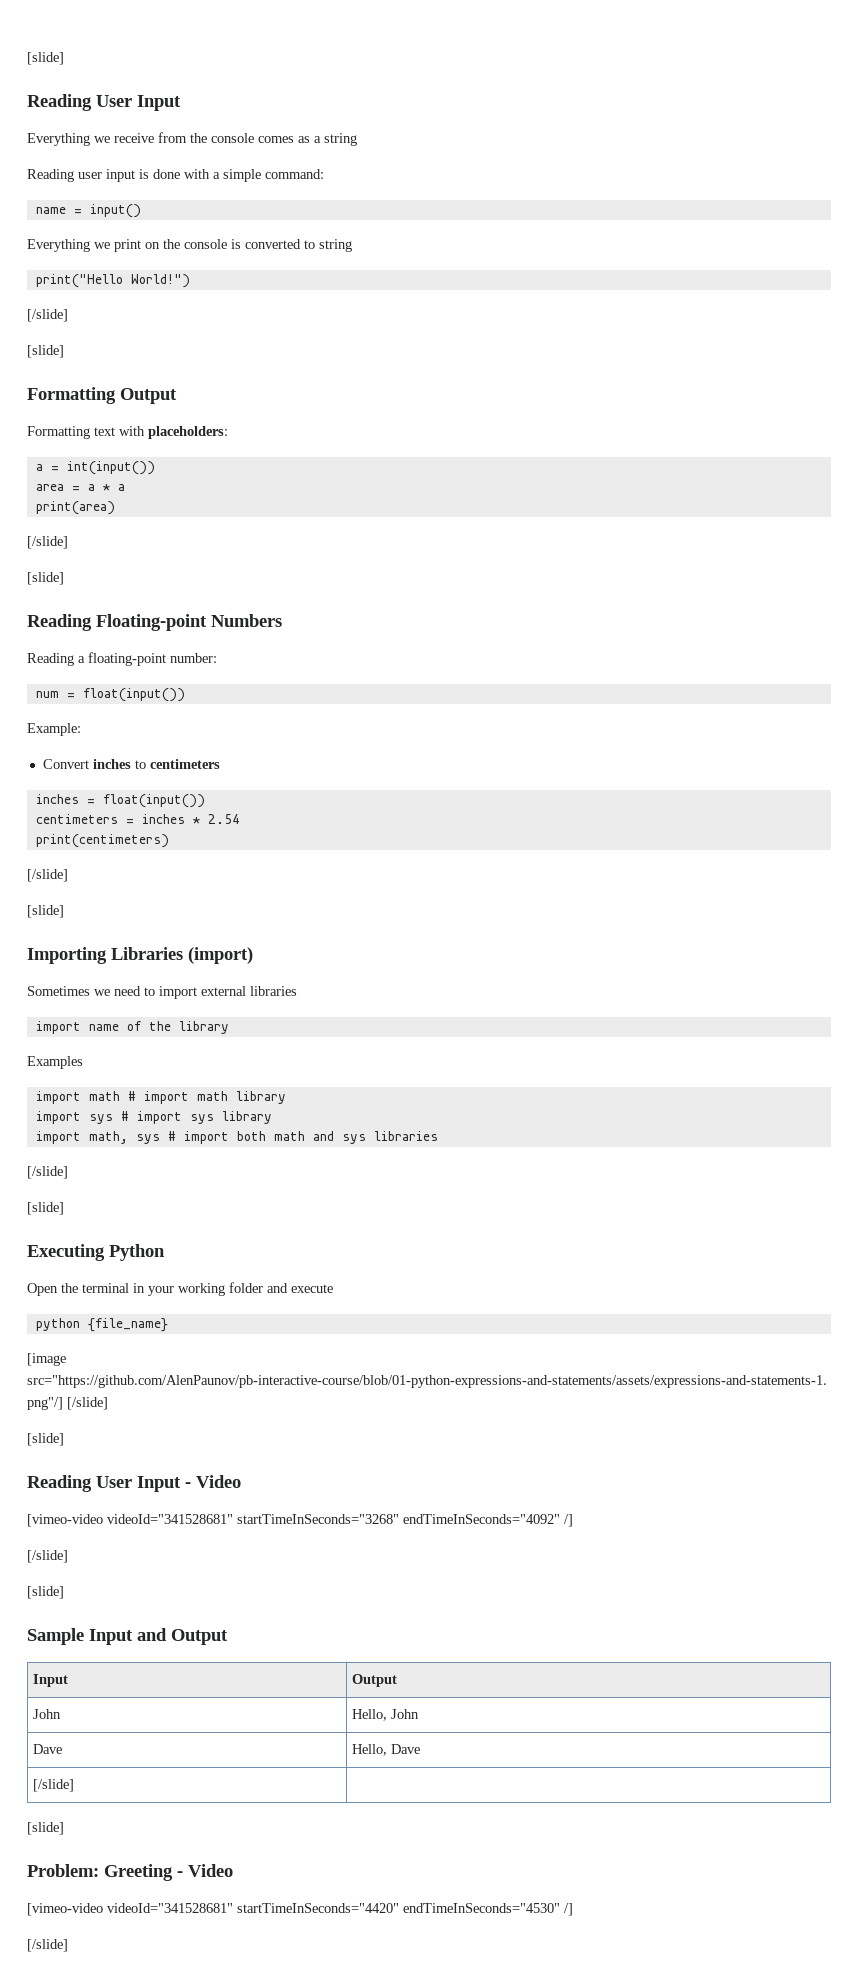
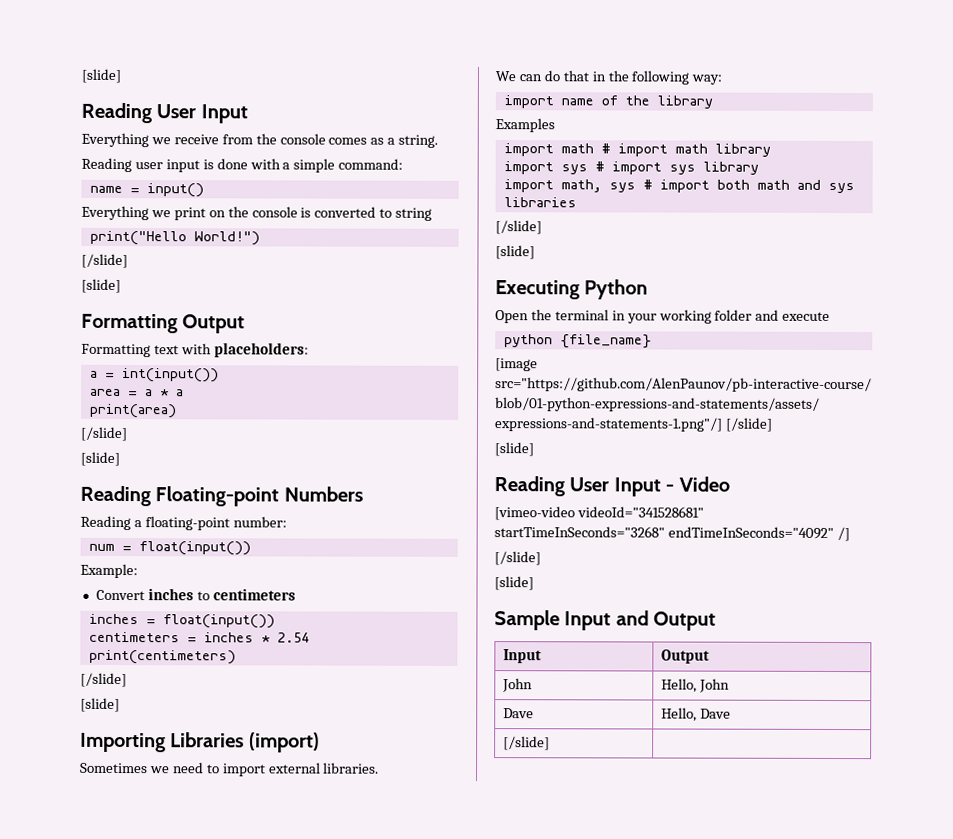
- Everything we receive from the console comes as a string
+ Everything we receive from the console comes as a string.
- Sometimes we need to import external libraries
+ Sometimes we need to import external libraries.
+ We can do that in the following way:
  [/slide] |
- [slide]
- Problem: Greeting - Video
- [vimeo-video videoId="341528681" startTimeInSeconds="4420" endTimeInSeconds="4530" /]
- [/slide]

